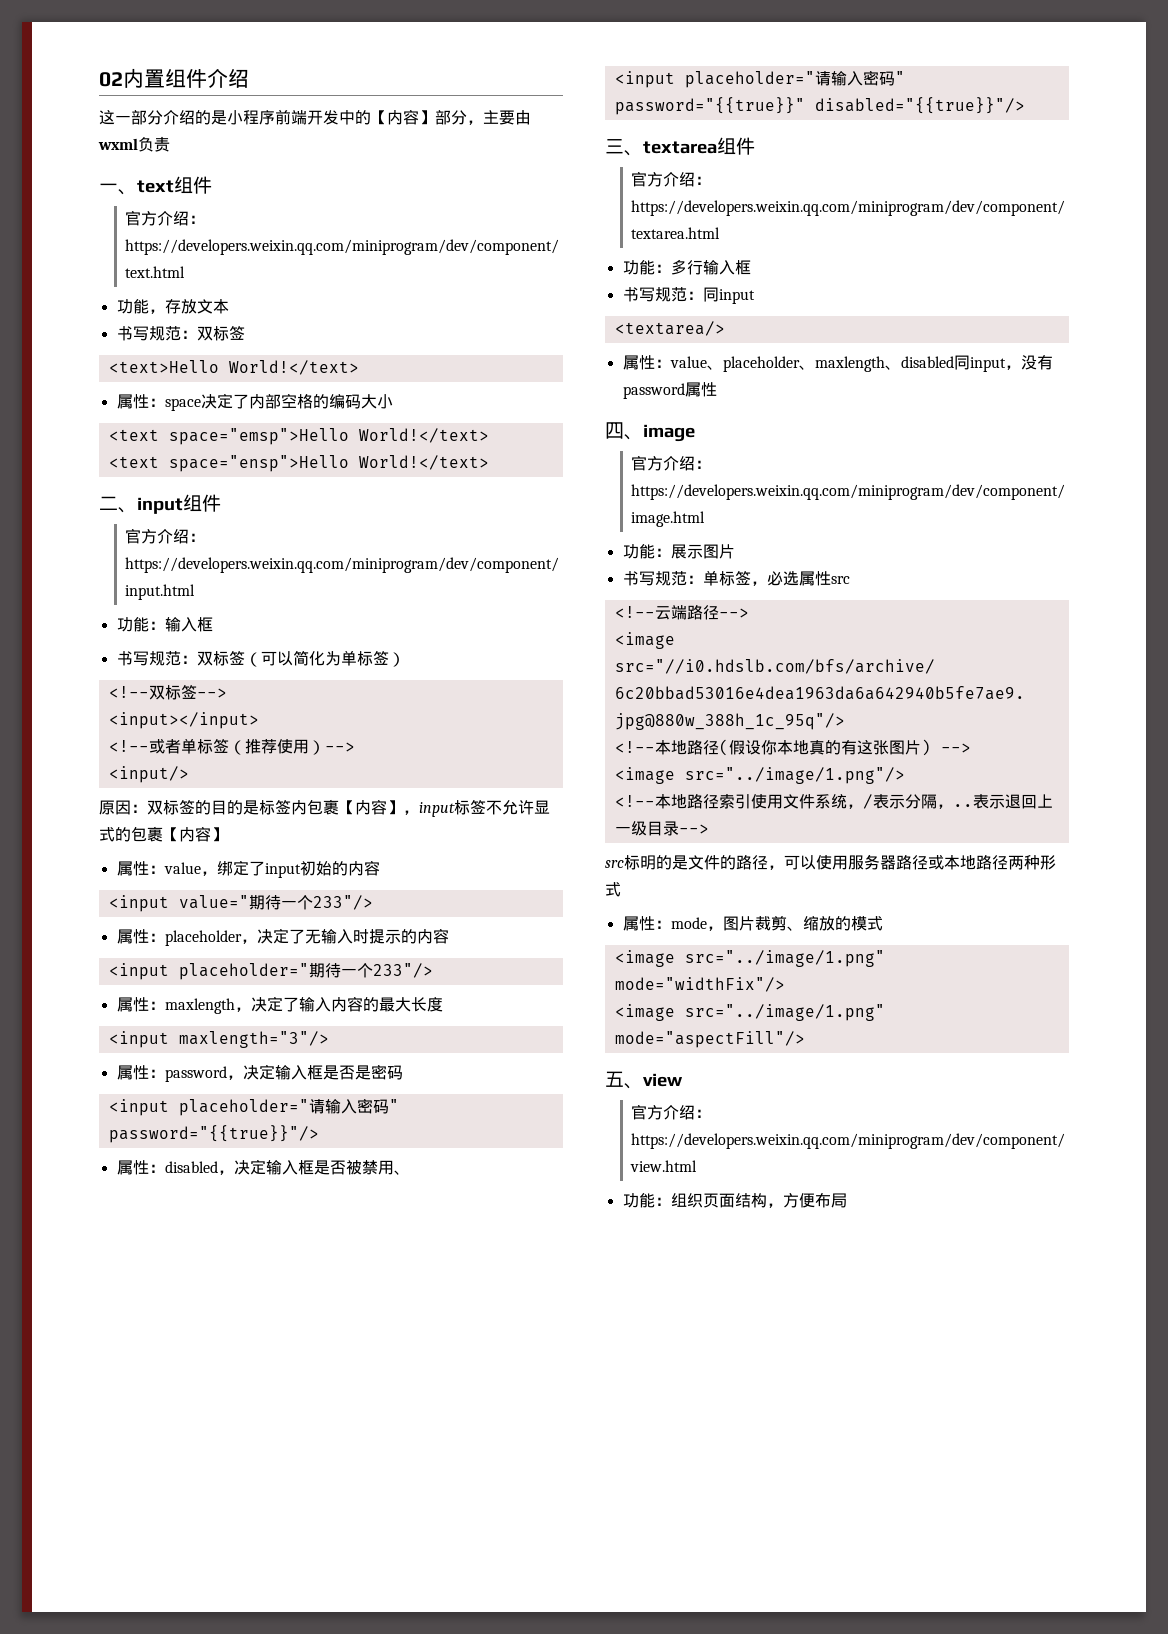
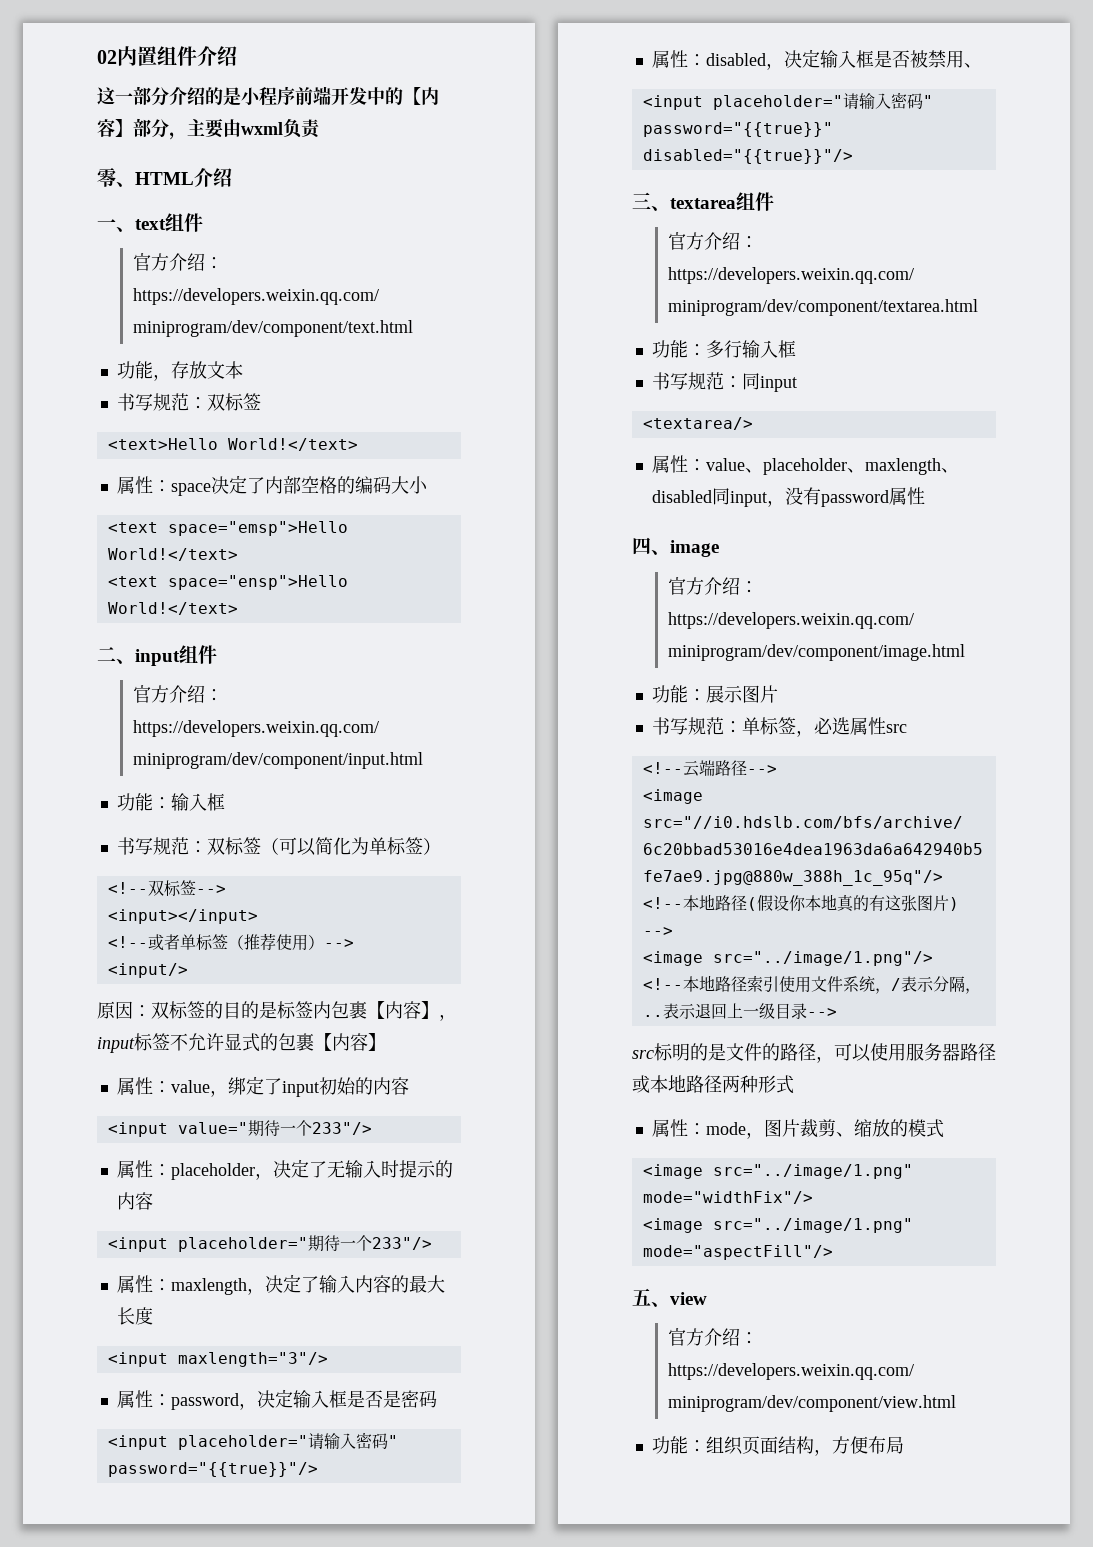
+ 零、HTML介绍

